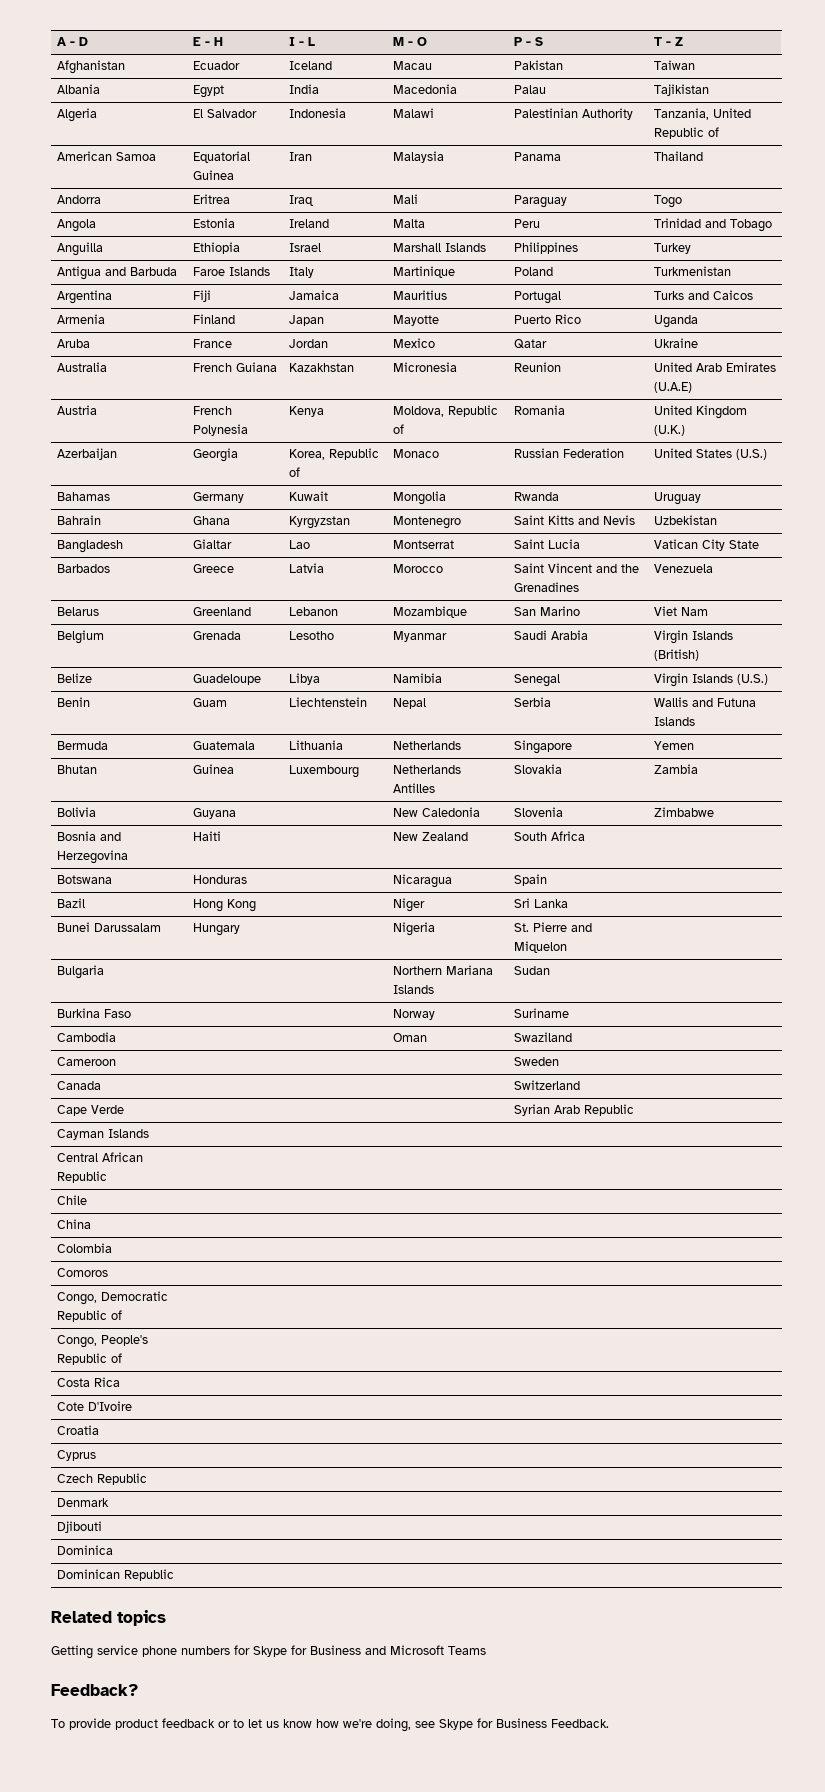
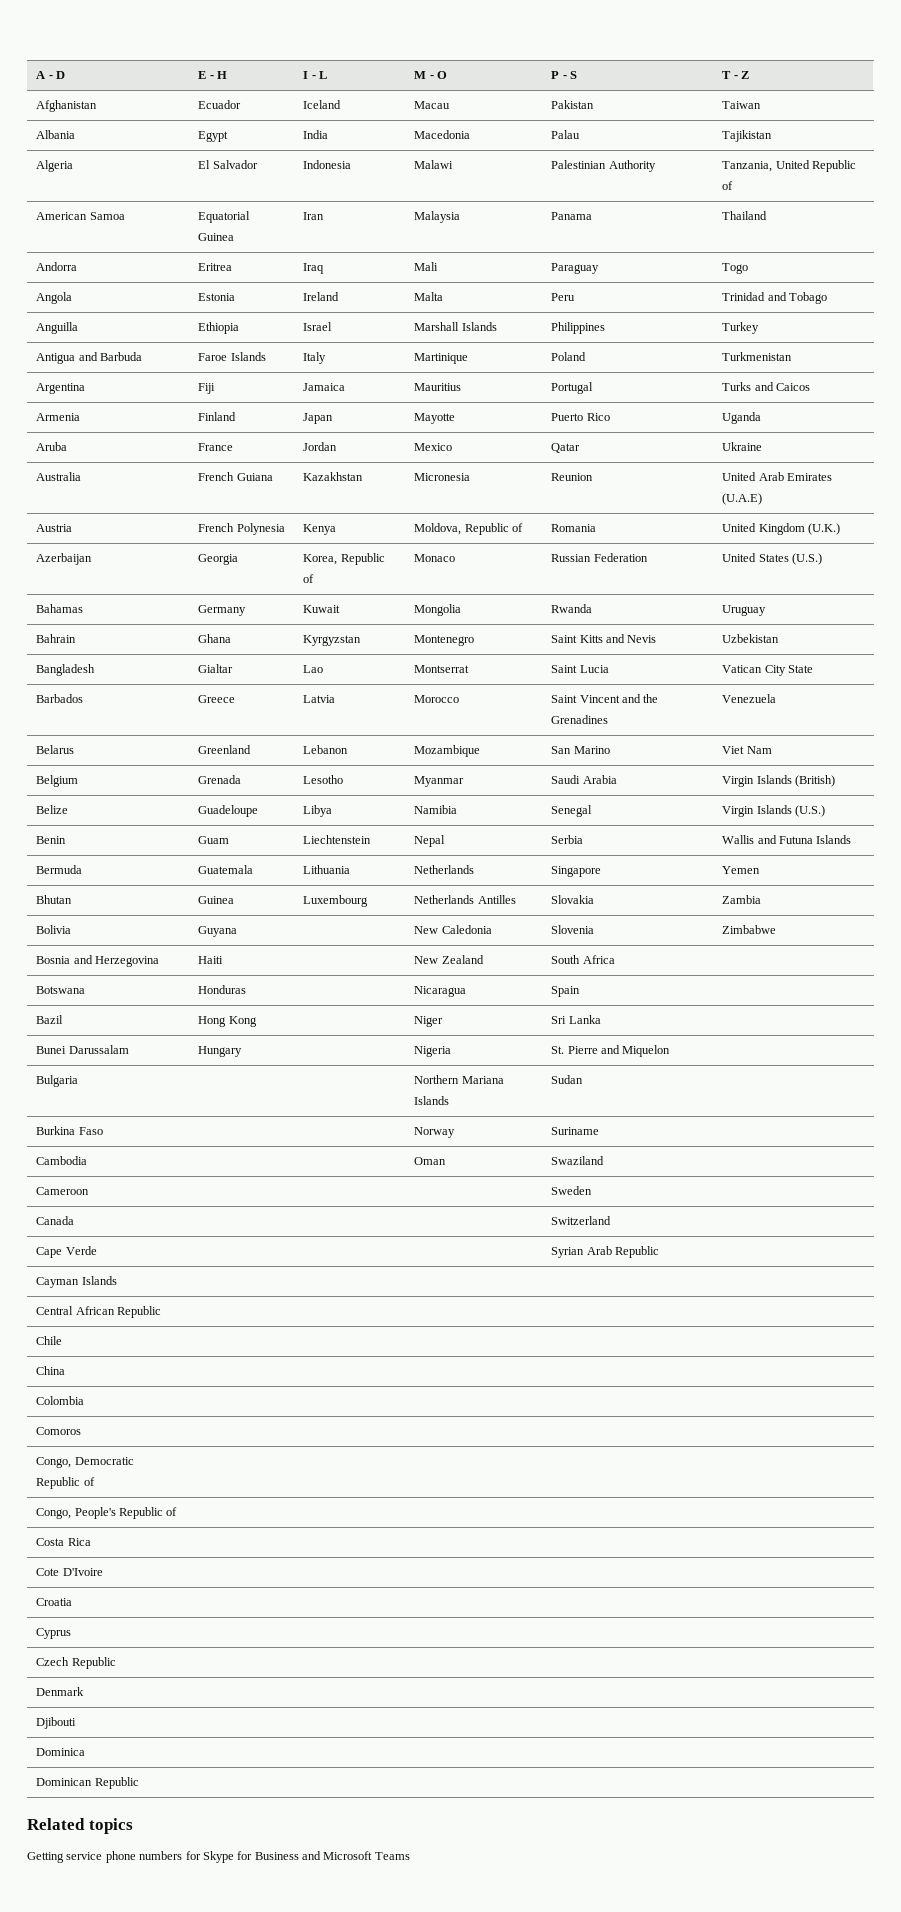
- Feedback?
- To provide product feedback or to let us know how we're doing, see Skype for Business Feedback.

